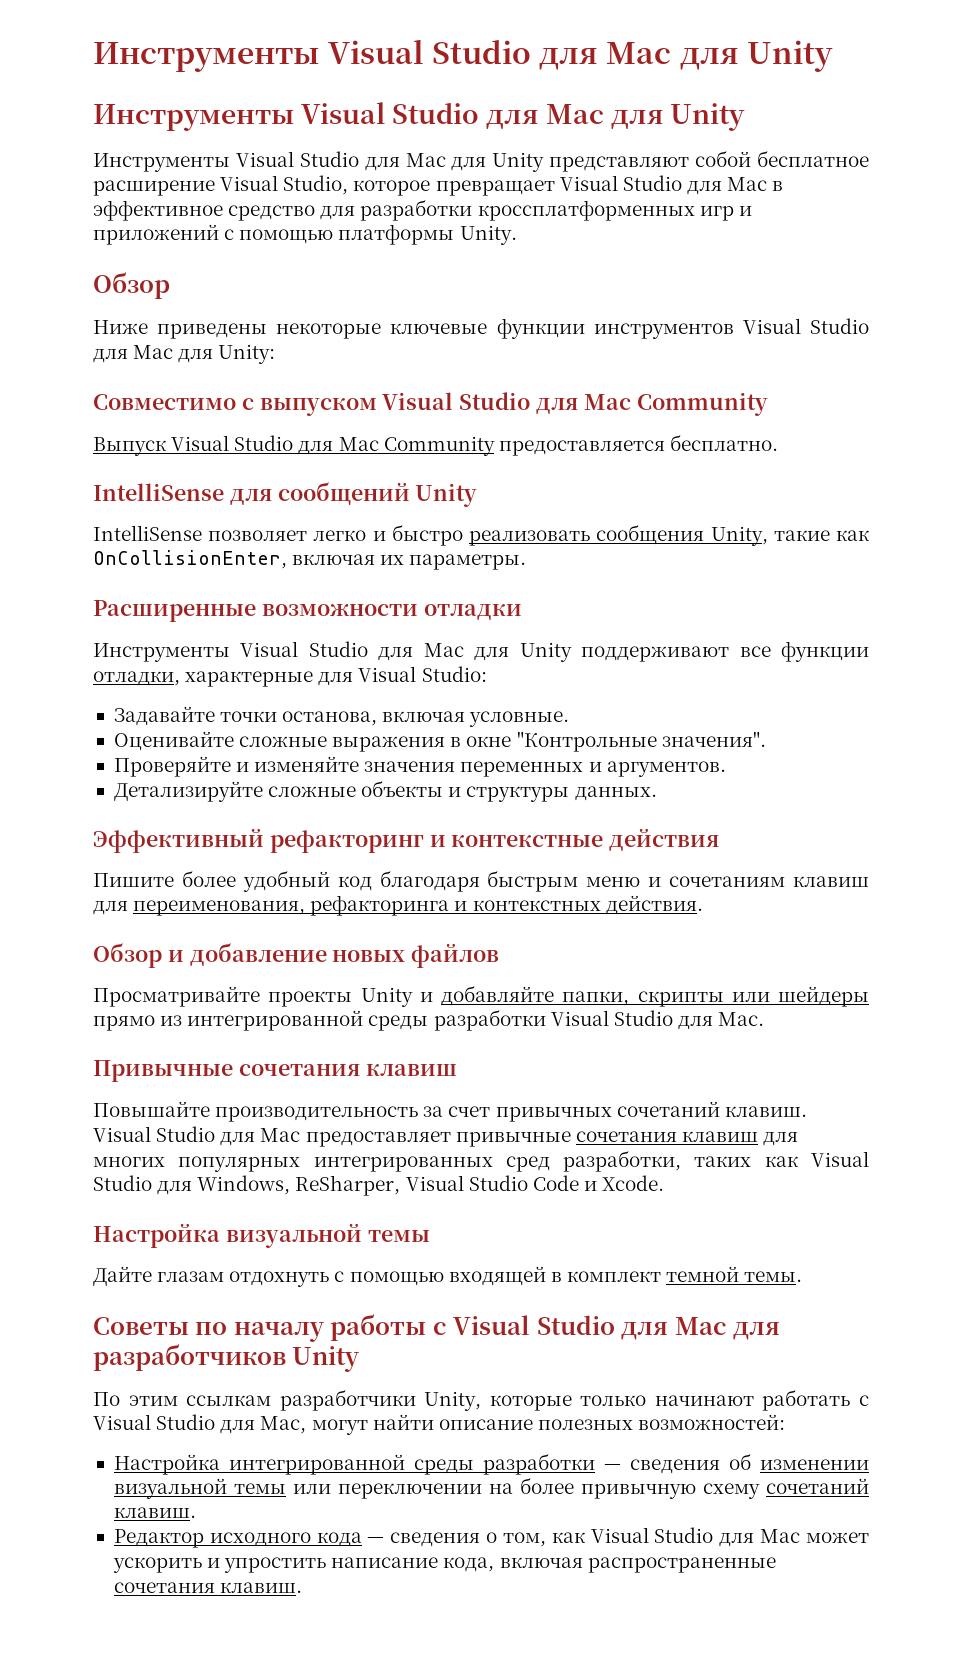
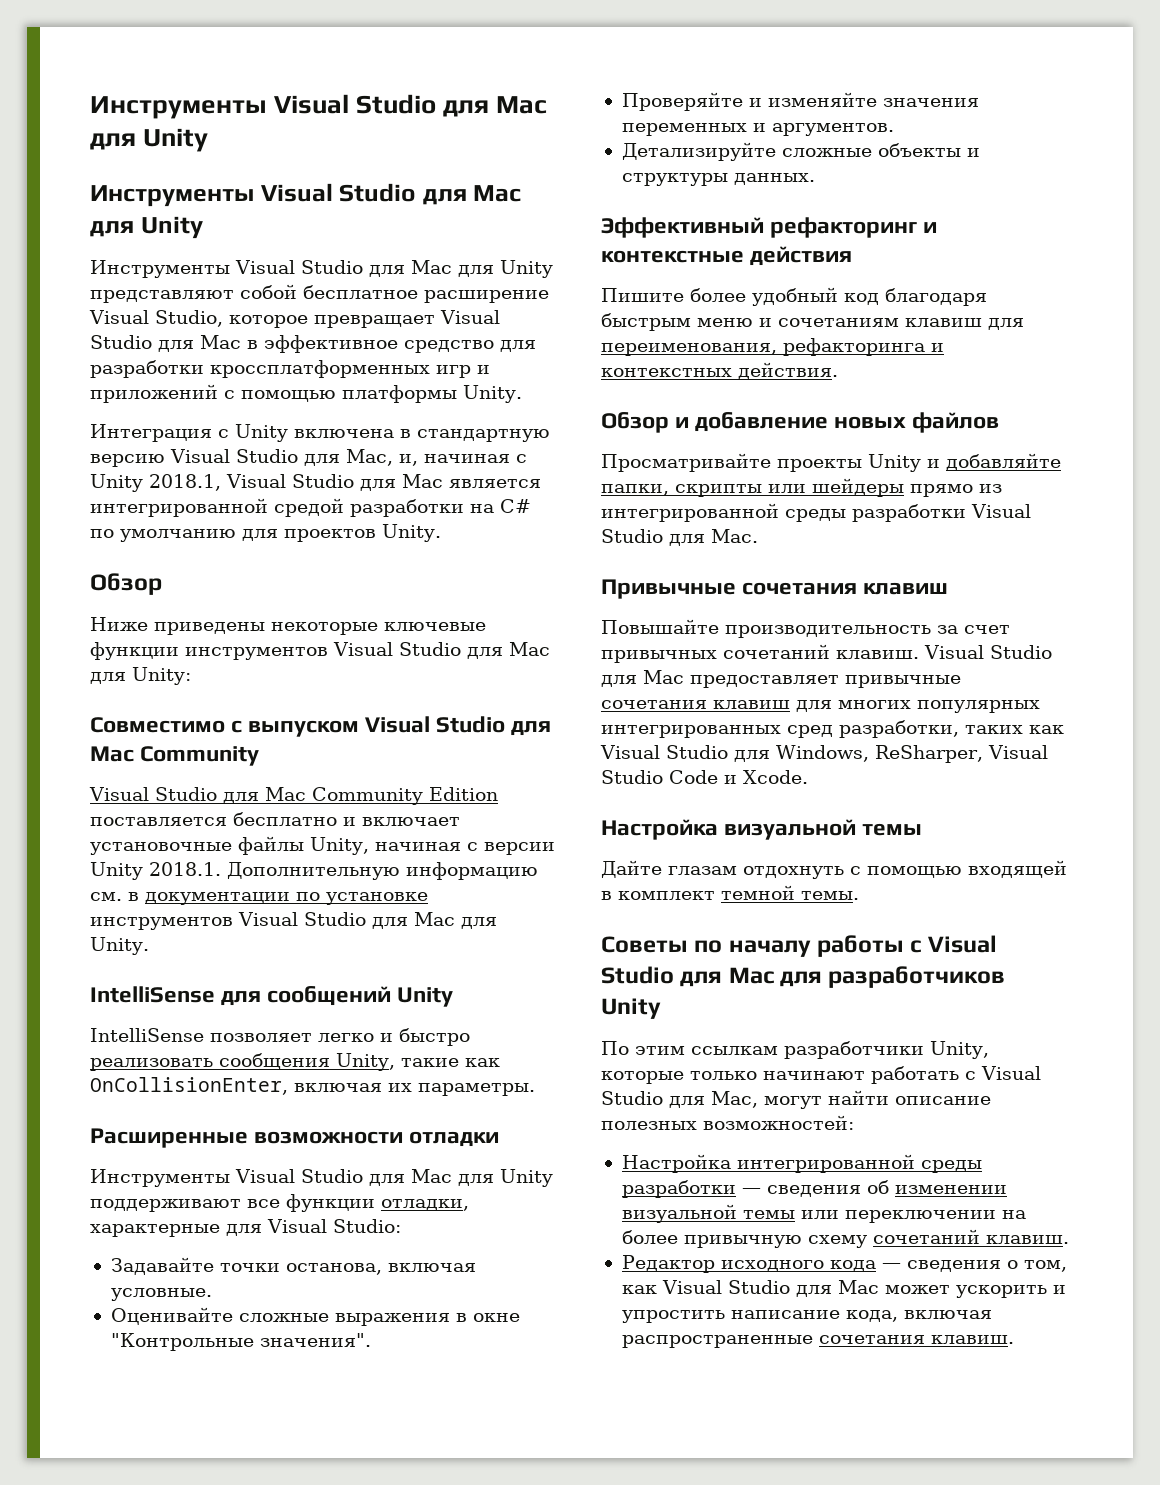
+ Интеграция с Unity включена в стандартную версию Visual Studio для Mac, и, начиная с Unity 2018.1, Visual Studio для Mac является интегрированной средой разработки на C# по умолчанию для проектов Unity.
- Выпуск Visual Studio для Mac Community предоставляется бесплатно.
+ Visual Studio для Mac Community Edition поставляется бесплатно и включает установочные файлы Unity, начиная с версии Unity 2018.1. Дополнительную информацию см. в документации по установке инструментов Visual Studio для Mac для Unity.

